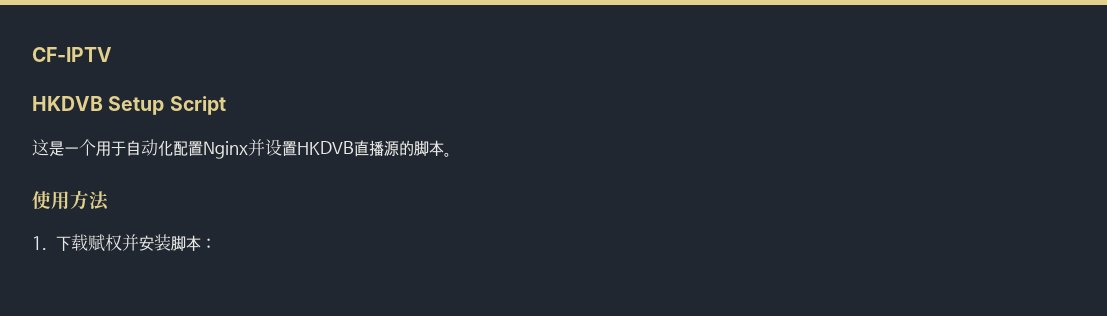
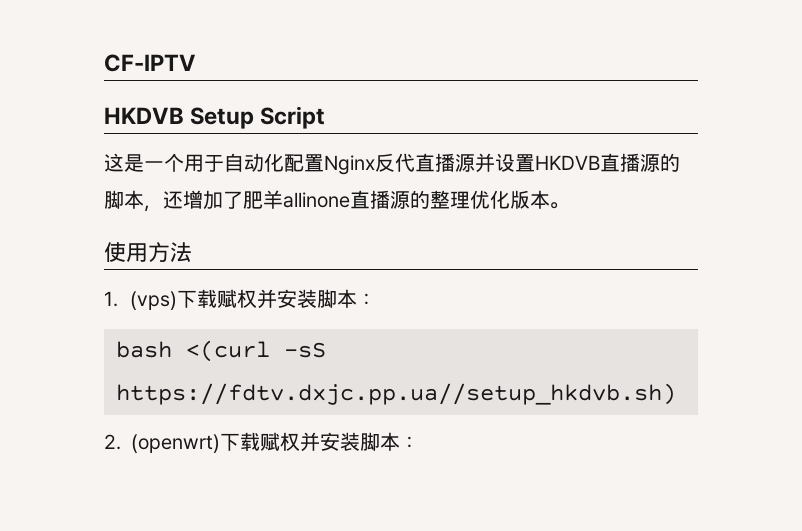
- 这是一个用于自动化配置Nginx并设置HKDVB直播源的脚本。
+ 这是一个用于自动化配置Nginx反代直播源并设置HKDVB直播源的脚本，还增加了肥羊allinone直播源的整理优化版本。
- 1.下载赋权并安装脚本：
+ 1. (vps)下载赋权并安装脚本：
+ bash <(curl -sS https://fdtv.dxjc.pp.ua//setup_hkdvb.sh)
+ 2. (openwrt)下载赋权并安装脚本：

